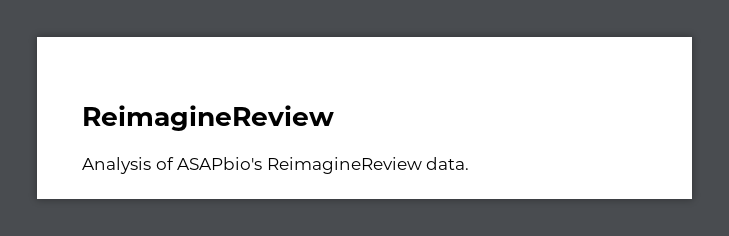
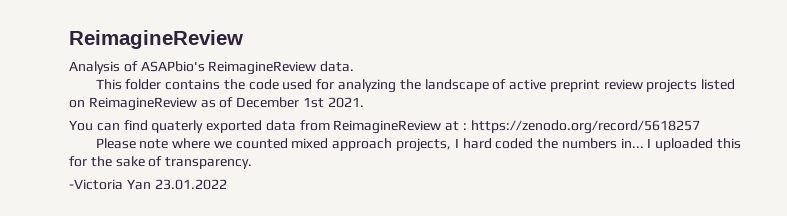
+ This folder contains the code used for analyzing the landscape of active preprint review projects listed on ReimagineReview as of December 1st 2021.
+ You can find quaterly exported data from ReimagineReview at : https://zenodo.org/record/5618257
+ Please note where we counted mixed approach projects, I hard coded the numbers in... I uploaded this for the sake of transparency.
+ -Victoria Yan 23.01.2022

